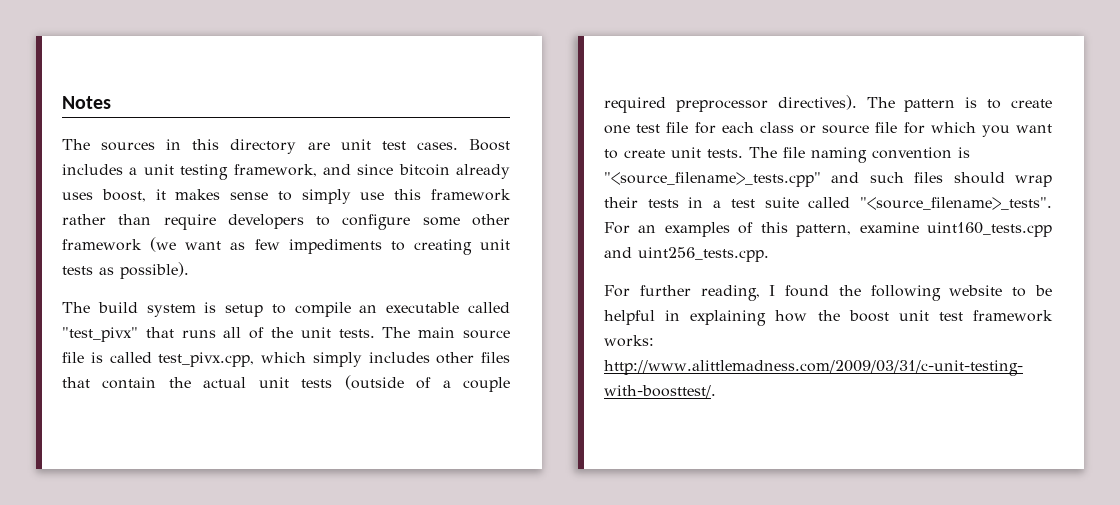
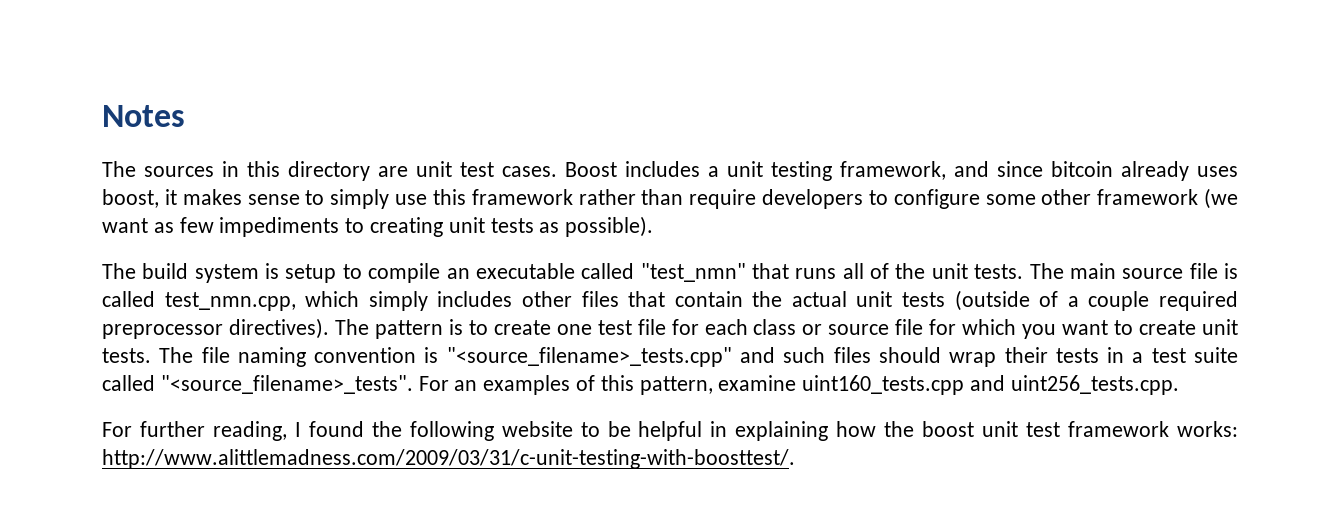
- The build system is setup to compile an executable called "test_pivx" that runs all of the unit tests.
+ The build system is setup to compile an executable called "test_nmn" that runs all of the unit tests.
- The main source file is called test_pivx.cpp, which simply includes other files that contain the actual unit tests (outside of a couple required preprocessor directives).
+ The main source file is called test_nmn.cpp, which simply includes other files that contain the actual unit tests (outside of a couple required preprocessor directives).

